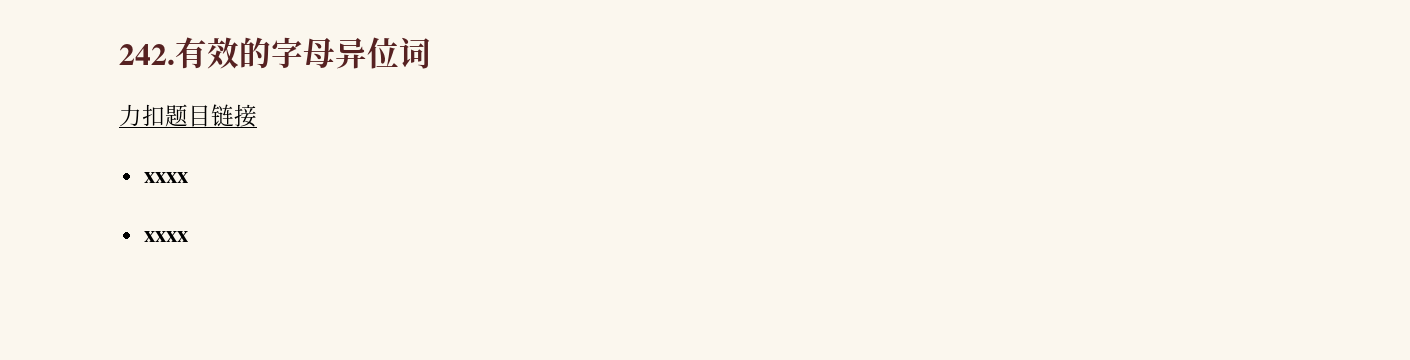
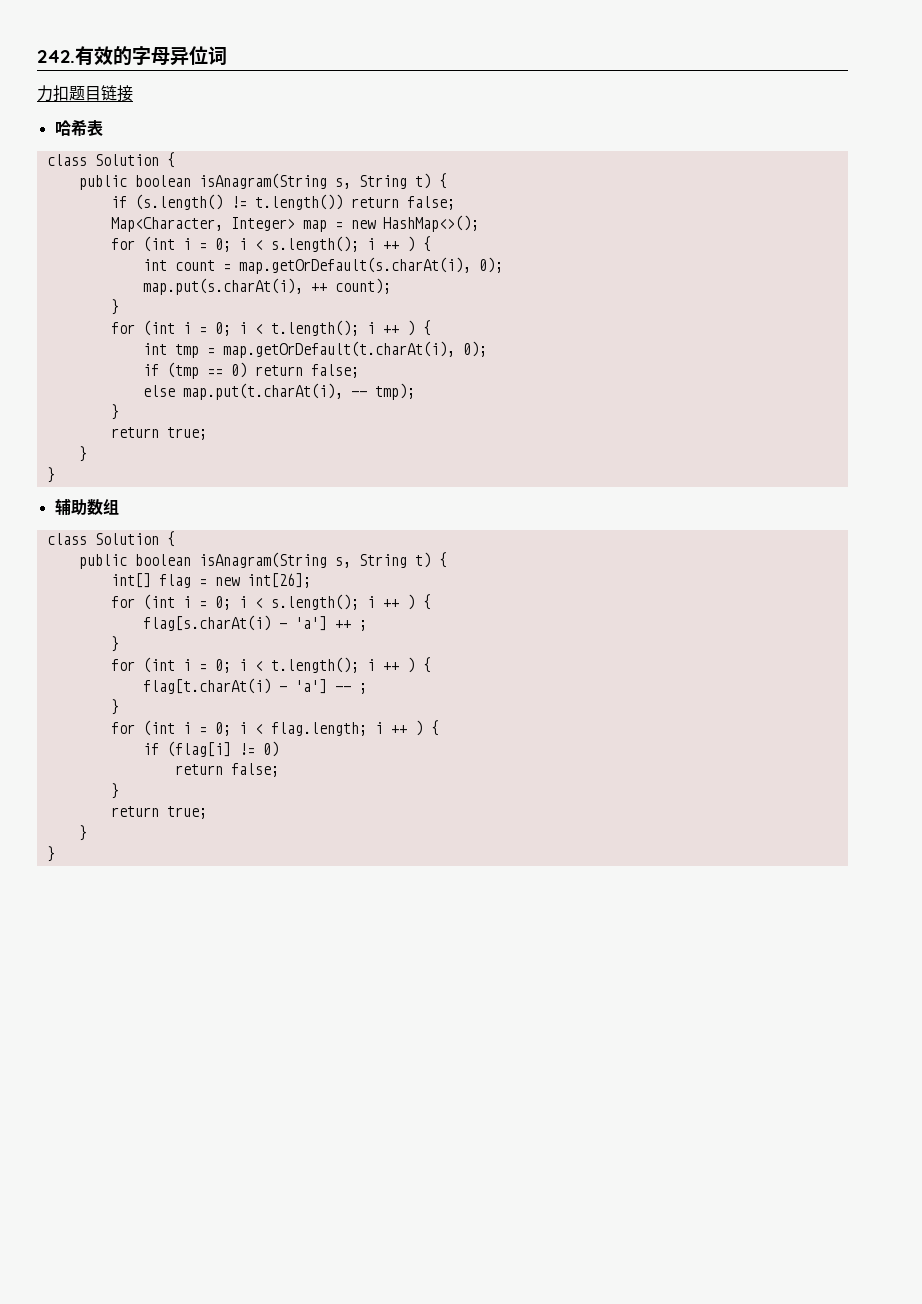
  力扣题目链接
- xxxx
- xxxx
+ 哈希表
+ class Solution {
+ public boolean isAnagram(String s, String t) {
+ if (s.length() != t.length()) return false;
+ Map<Character, Integer> map = new HashMap<>();
+ for (int i = 0; i < s.length(); i ++ ) {
+ int count = map.getOrDefault(s.charAt(i), 0);
+ map.put(s.charAt(i), ++ count);
+ }
+ for (int i = 0; i < t.length(); i ++ ) {
+ int tmp = map.getOrDefault(t.charAt(i), 0);
+ if (tmp == 0) return false;
+ else map.put(t.charAt(i), -- tmp);
+ }
+ return true;
+ }
+ }
+ 辅助数组
+ class Solution {
+ public boolean isAnagram(String s, String t) {
+ int[] flag = new int[26];
+ for (int i = 0; i < s.length(); i ++ ) {
+ flag[s.charAt(i) - 'a'] ++ ;
+ }
+ for (int i = 0; i < t.length(); i ++ ) {
+ flag[t.charAt(i) - 'a'] -- ;
+ }
+ for (int i = 0; i < flag.length; i ++ ) {
+ if (flag[i] != 0)
+ return false;
+ }
+ return true;
+ }
+ }

